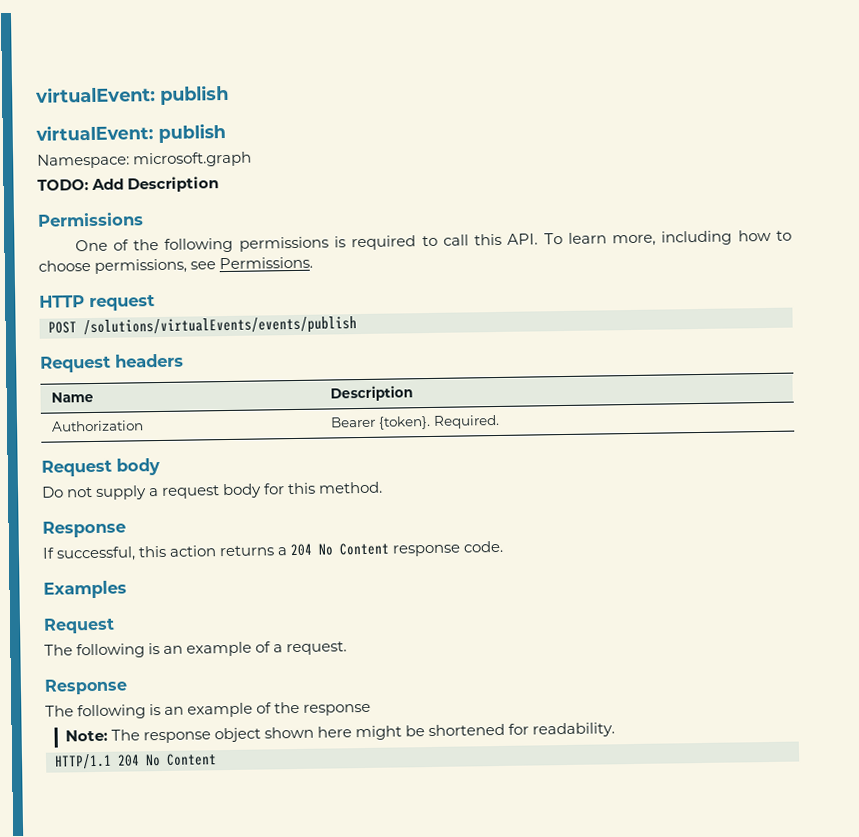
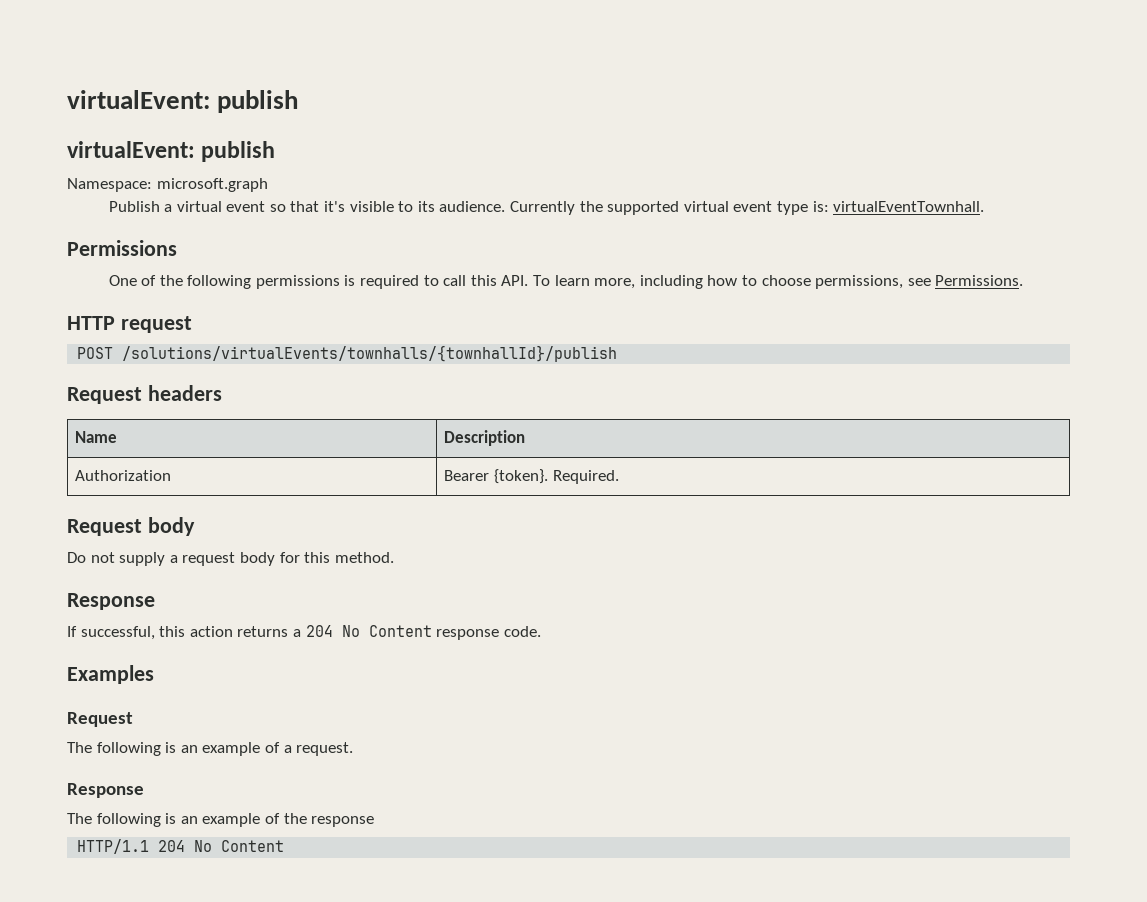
- TODO: Add Description
+ Publish a virtual event so that it's visible to its audience. Currently the supported virtual event type is: virtualEventTownhall.
- POST /solutions/virtualEvents/events/publish
+ POST /solutions/virtualEvents/townhalls/{townhallId}/publish
- Note: The response object shown here might be shortened for readability.

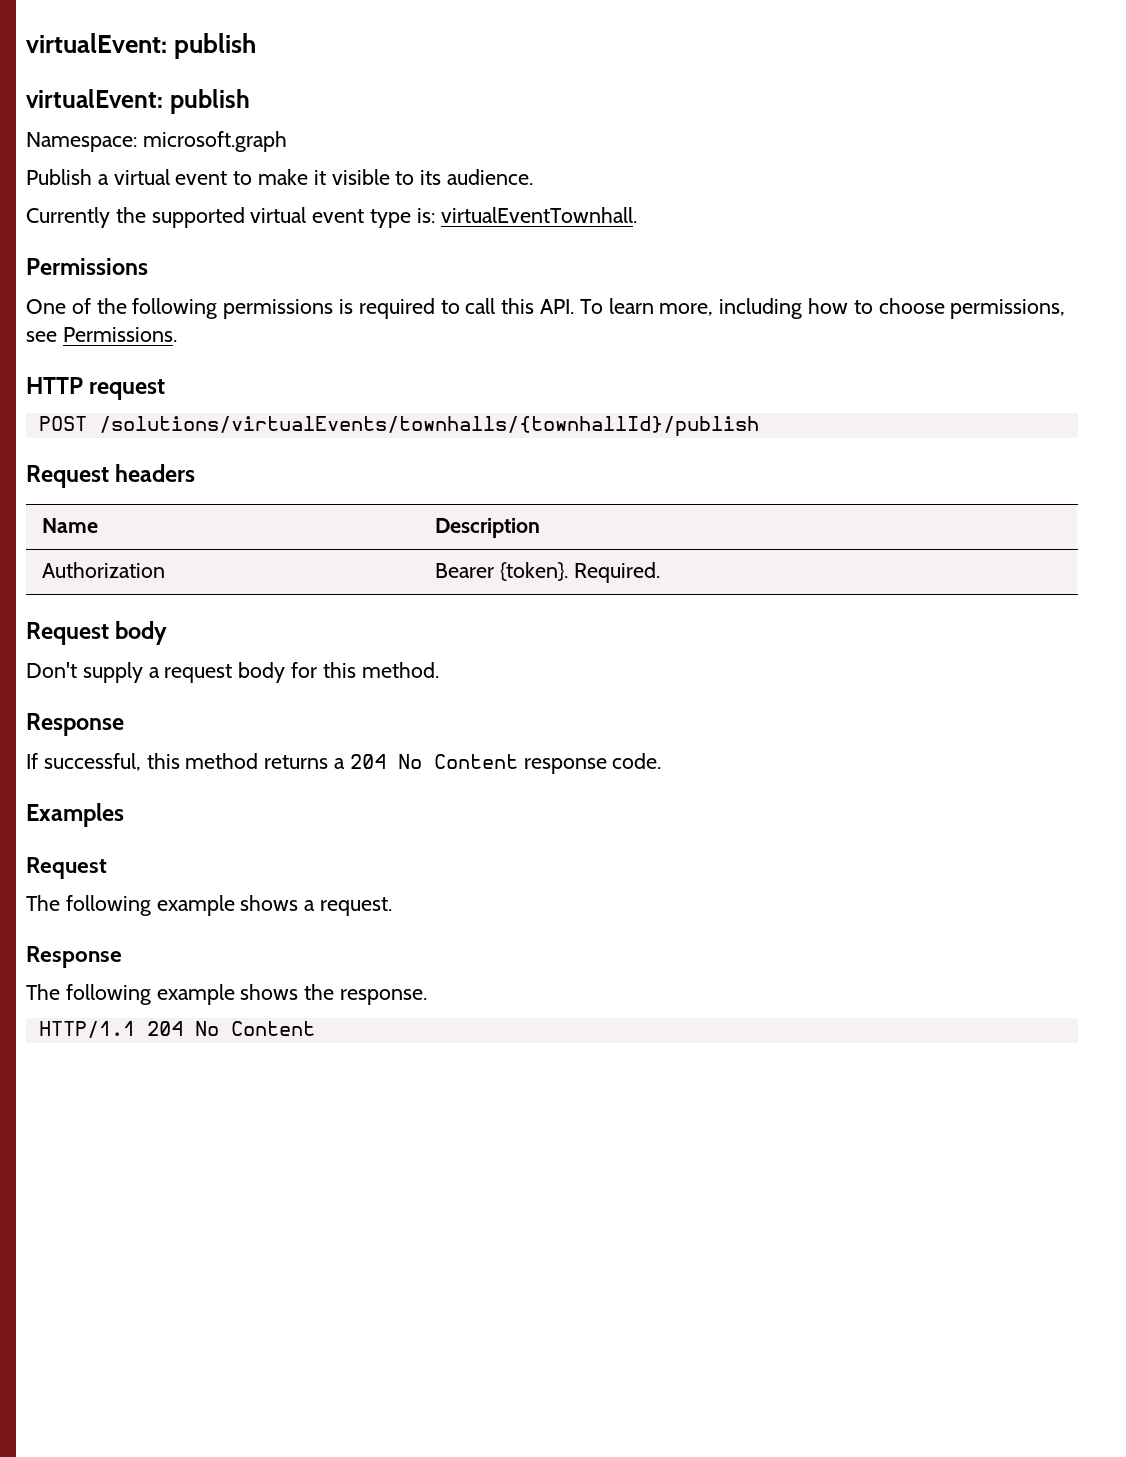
- Publish a virtual event so that it's visible to its audience. Currently the supported virtual event type is: virtualEventTownhall.
+ Publish a virtual event to make it visible to its audience.
+ Currently the supported virtual event type is: virtualEventTownhall.
- Do not supply a request body for this method.
+ Don't supply a request body for this method.
- If successful, this action returns a 204 No Content response code.
+ If successful, this method returns a 204 No Content response code.
- The following is an example of a request.
+ The following example shows a request.
- The following is an example of the response
+ The following example shows the response.

